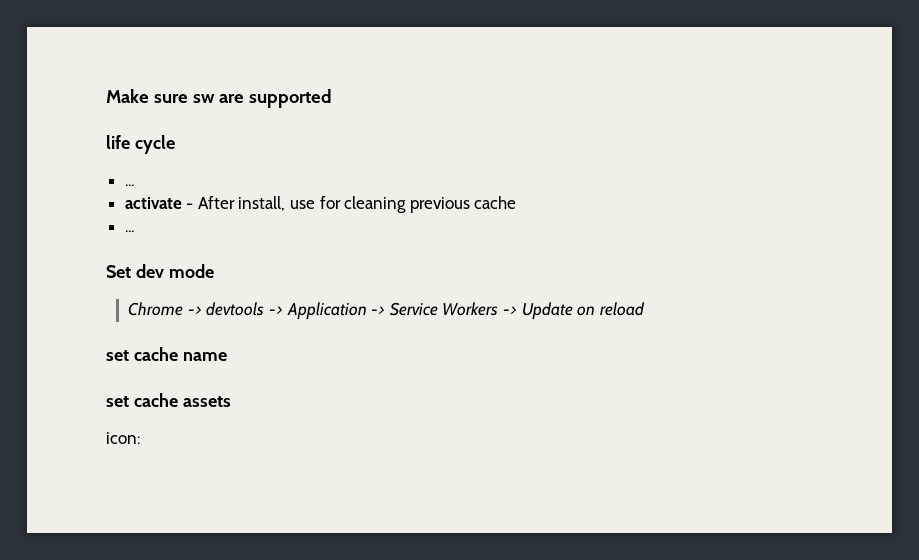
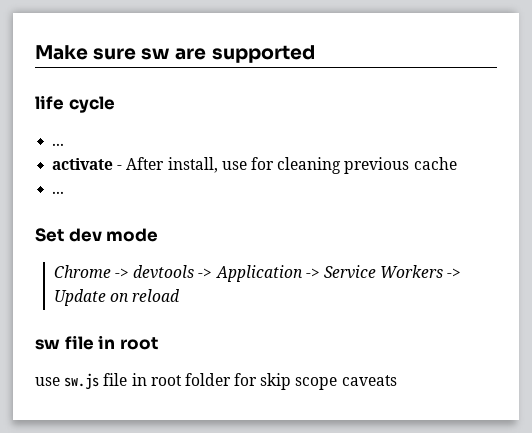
- set cache name
- set cache assets
- icon:
+ sw file in root
+ use sw.js file in root folder for skip scope caveats

